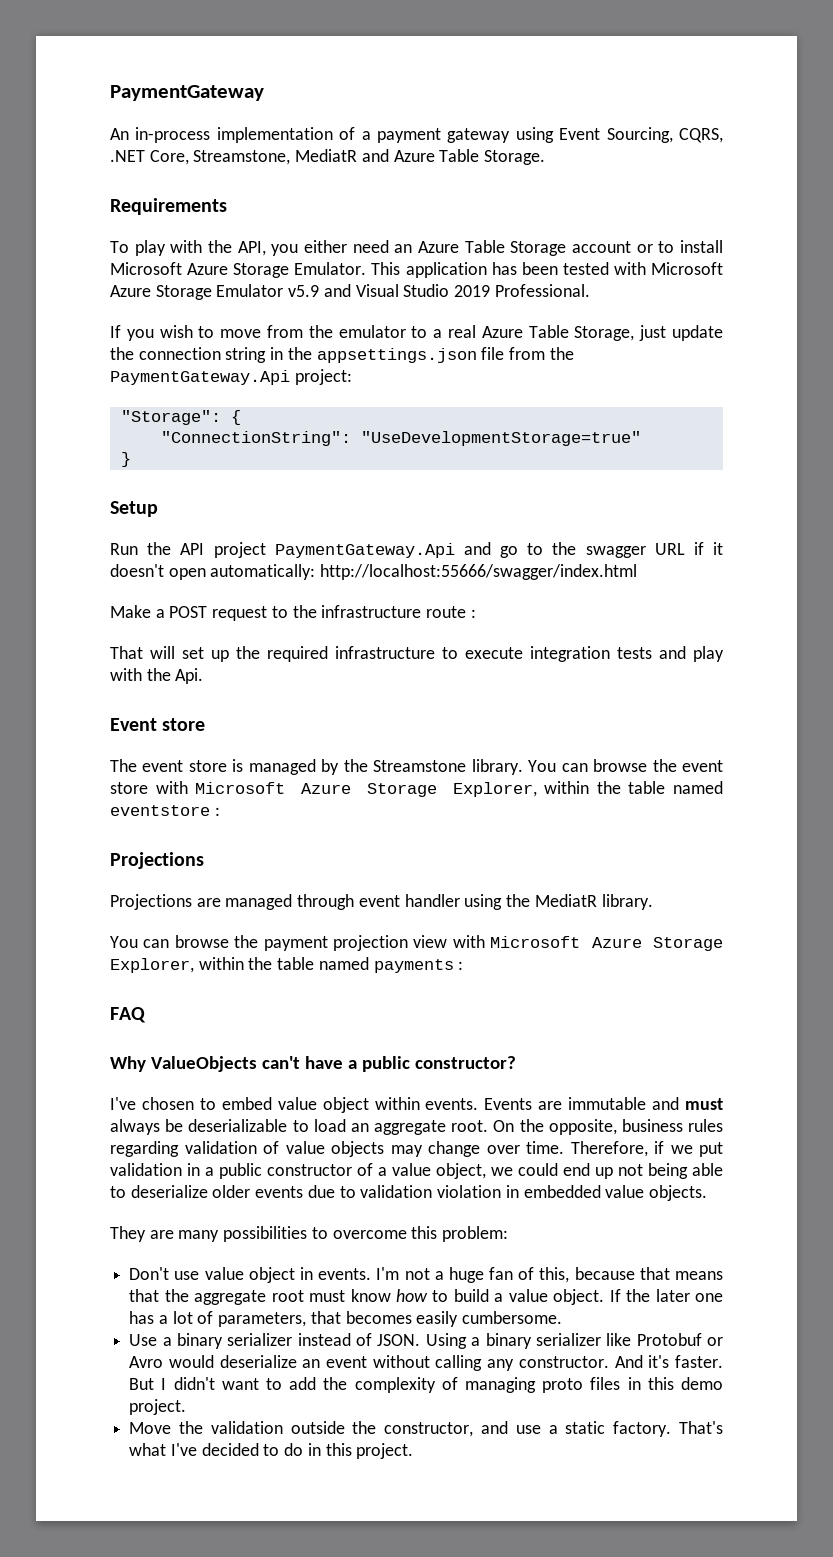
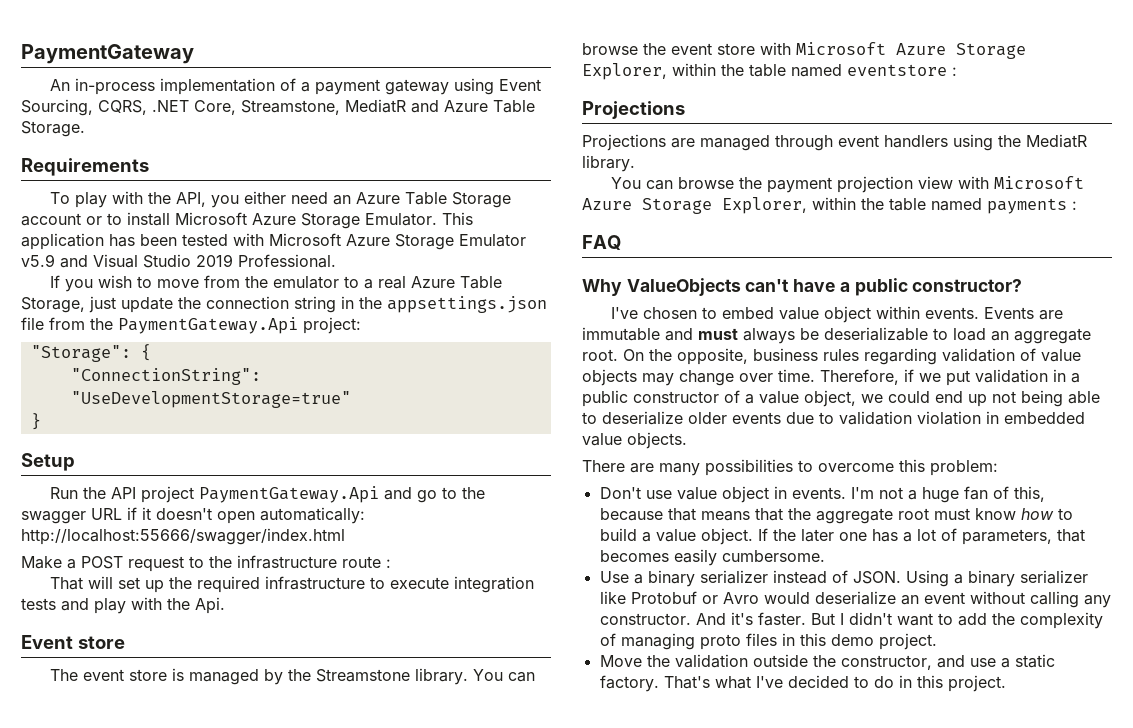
- Projections are managed through event handler using the MediatR library.
+ Projections are managed through event handlers using the MediatR library.
- They are many possibilities to overcome this problem:
+ There are many possibilities to overcome this problem:

